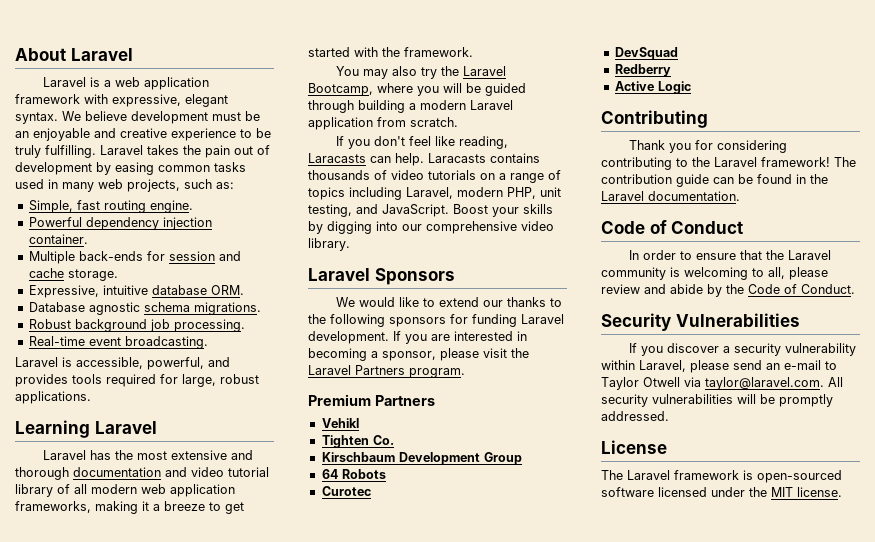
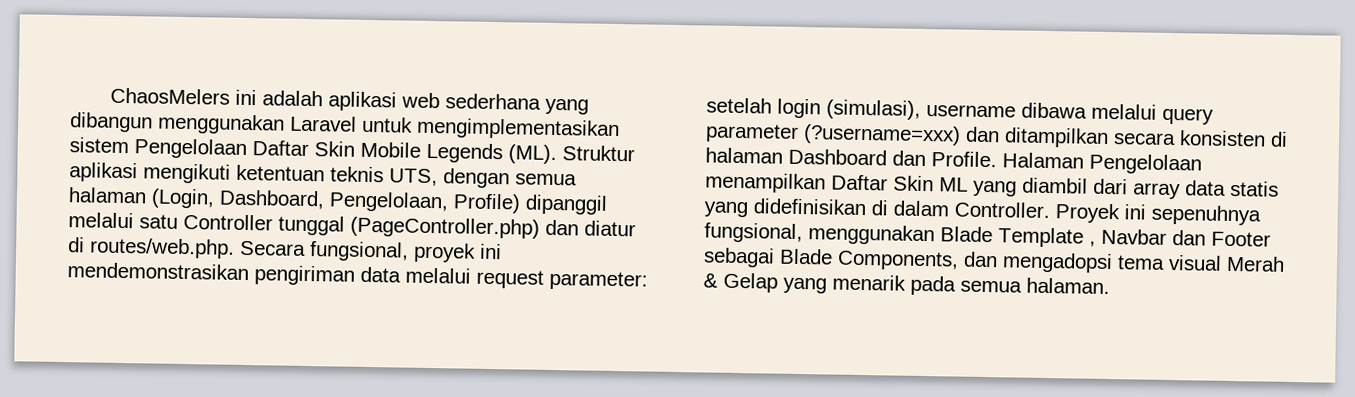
- About Laravel
- Laravel is a web application framework with expressive, elegant syntax. We believe development must be an enjoyable and creative experience to be truly fulfilling. Laravel takes the pain out of development by easing common tasks used in many web projects, such as:
- Simple, fast routing engine.
- Powerful dependency injection container.
- Multiple back-ends for session and cache storage.
- Expressive, intuitive database ORM.
- Database agnostic schema migrations.
- Robust background job processing.
- Real-time event broadcasting.
- Laravel is accessible, powerful, and provides tools required for large, robust applications.
- Learning Laravel
- Laravel has the most extensive and thorough documentation and video tutorial library of all modern web application frameworks, making it a breeze to get started with the framework.
- You may also try the Laravel Bootcamp, where you will be guided through building a modern Laravel application from scratch.
- If you don't feel like reading, Laracasts can help. Laracasts contains thousands of video tutorials on a range of topics including Laravel, modern PHP, unit testing, and JavaScript. Boost your skills by digging into our comprehensive video library.
- Laravel Sponsors
- We would like to extend our thanks to the following sponsors for funding Laravel development. If you are interested in becoming a sponsor, please visit the Laravel Partners program.
- Premium Partners
- Vehikl
- Tighten Co.
- Kirschbaum Development Group
- 64 Robots
- Curotec
- DevSquad
- Redberry
- Active Logic
- Contributing
- Thank you for considering contributing to the Laravel framework! The contribution guide can be found in the Laravel documentation.
- Code of Conduct
- In order to ensure that the Laravel community is welcoming to all, please review and abide by the Code of Conduct.
- Security Vulnerabilities
- If you discover a security vulnerability within Laravel, please send an e-mail to Taylor Otwell via taylor@laravel.com. All security vulnerabilities will be promptly addressed.
- License
- The Laravel framework is open-sourced software licensed under the MIT license.
+ ChaosMelers ini adalah aplikasi web sederhana yang dibangun menggunakan Laravel untuk mengimplementasikan sistem Pengelolaan Daftar Skin Mobile Legends (ML). Struktur aplikasi mengikuti ketentuan teknis UTS, dengan semua halaman (Login, Dashboard, Pengelolaan, Profile) dipanggil melalui satu Controller tunggal (PageController.php) dan diatur di routes/web.php. Secara fungsional, proyek ini mendemonstrasikan pengiriman data melalui request parameter: setelah login (simulasi), username dibawa melalui query parameter (?username=xxx) dan ditampilkan secara konsisten di halaman Dashboard dan Profile. Halaman Pengelolaan menampilkan Daftar Skin ML yang diambil dari array data statis yang didefinisikan di dalam Controller. Proyek ini sepenuhnya fungsional, menggunakan Blade Template , Navbar dan Footer sebagai Blade Components, dan mengadopsi tema visual Merah & Gelap yang menarik pada semua halaman.

